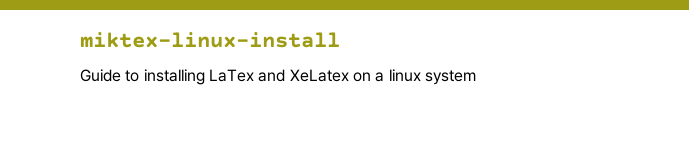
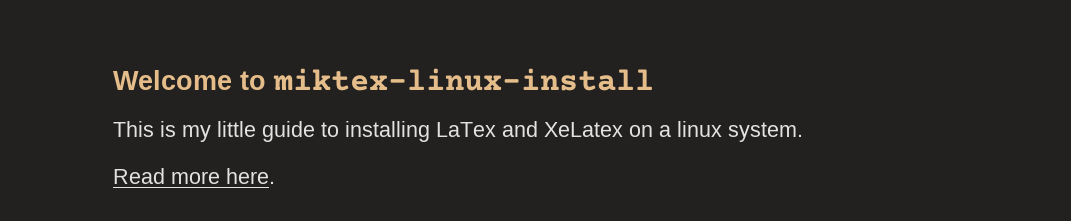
- miktex-linux-install
+ Welcome to miktex-linux-install
- Guide to installing LaTex and XeLatex on a linux system
+ This is my little guide to installing LaTex and XeLatex on a linux system.
+ Read more here.

